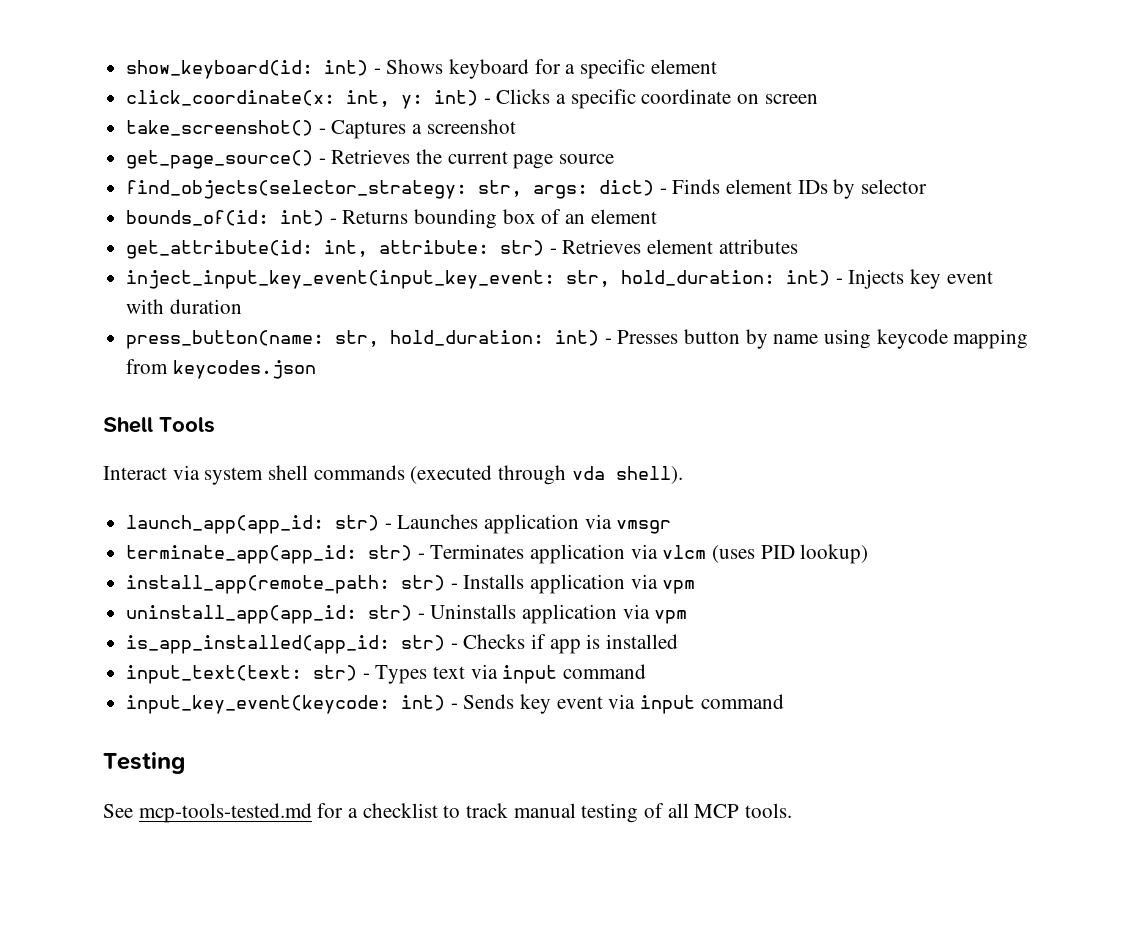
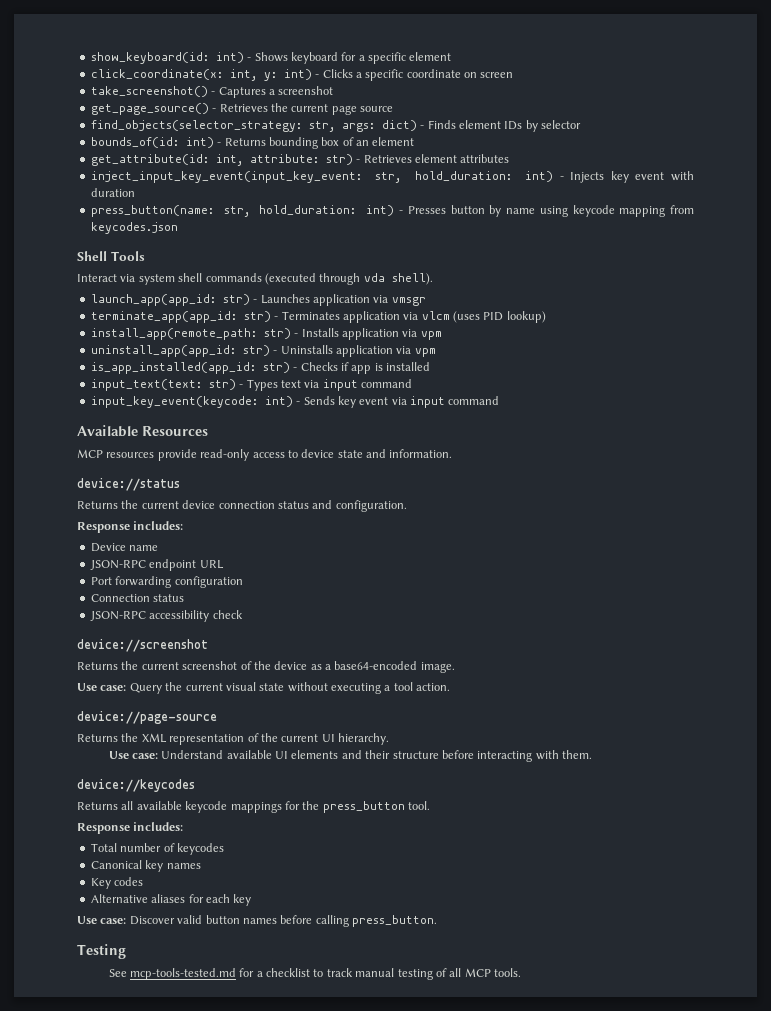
+ Available Resources
+ MCP resources provide read-only access to device state and information.
+ device://status
+ Returns the current device connection status and configuration.
+ Response includes:
+ Device name
+ JSON-RPC endpoint URL
+ Port forwarding configuration
+ Connection status
+ JSON-RPC accessibility check
+ device://screenshot
+ Returns the current screenshot of the device as a base64-encoded image.
+ Use case: Query the current visual state without executing a tool action.
+ device://page-source
+ Returns the XML representation of the current UI hierarchy.
+ Use case: Understand available UI elements and their structure before interacting with them.
+ device://keycodes
+ Returns all available keycode mappings for the press_button tool.
+ Response includes:
+ Total number of keycodes
+ Canonical key names
+ Key codes
+ Alternative aliases for each key
+ Use case: Discover valid button names before calling press_button.

